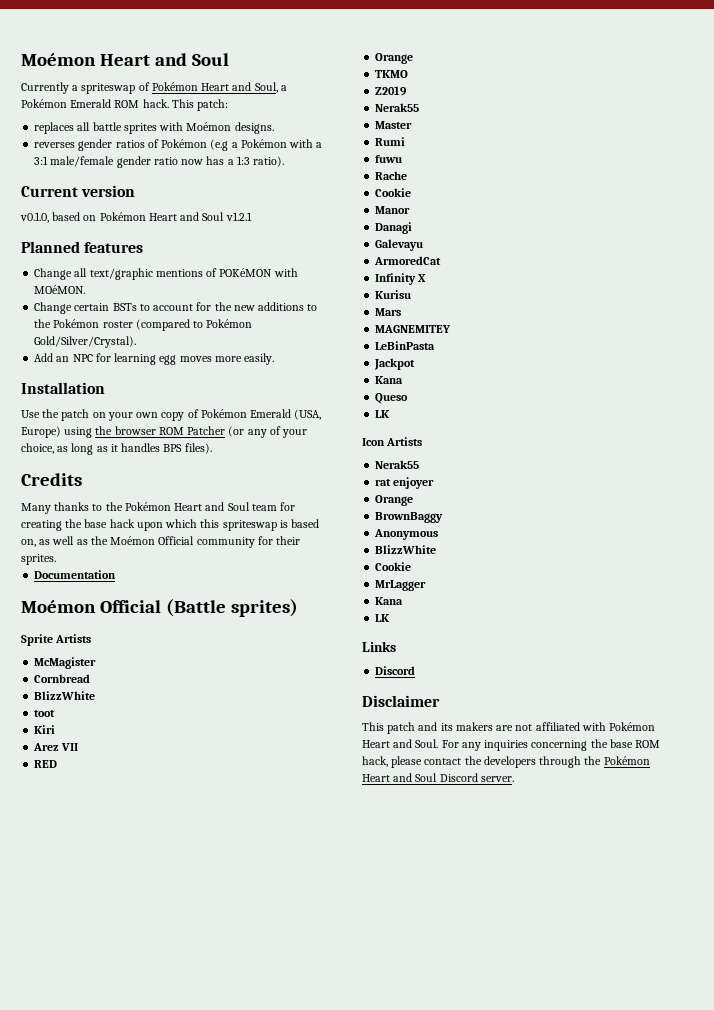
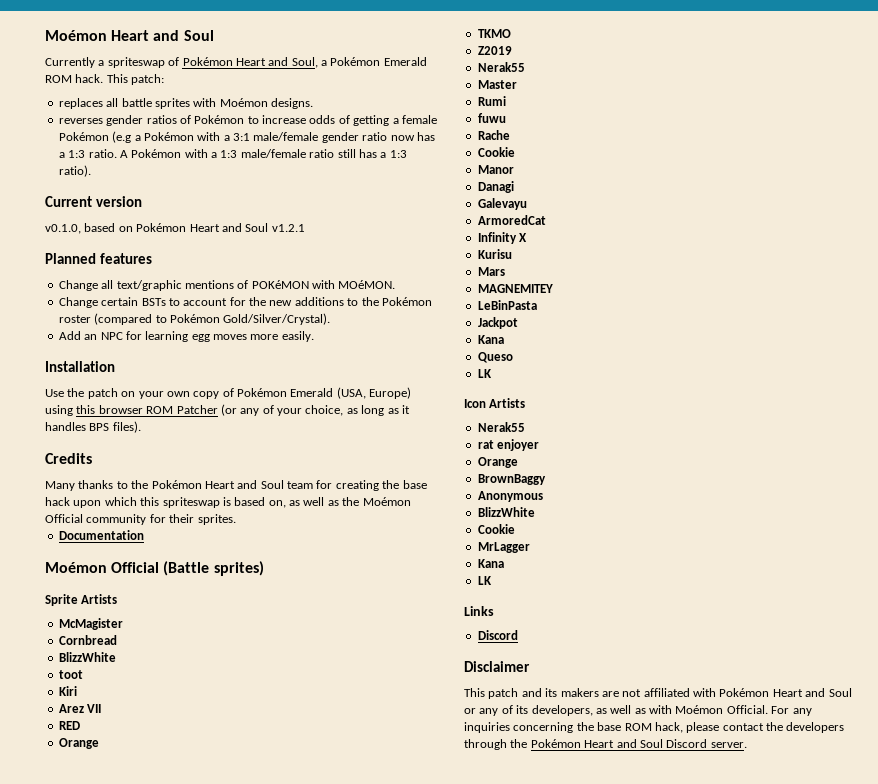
- reverses gender ratios of Pokémon (e.g a Pokémon with a 3:1 male/female gender ratio now has a 1:3 ratio).
+ reverses gender ratios of Pokémon to increase odds of getting a female Pokémon (e.g a Pokémon with a 3:1 male/female gender ratio now has a 1:3 ratio. A Pokémon with a 1:3 male/female ratio still has a 1:3 ratio).
- Use the patch on your own copy of Pokémon Emerald (USA, Europe) using the browser ROM Patcher (or any of your choice, as long as it handles BPS files).
+ Use the patch on your own copy of Pokémon Emerald (USA, Europe) using this browser ROM Patcher (or any of your choice, as long as it handles BPS files).
- This patch and its makers are not affiliated with Pokémon Heart and Soul.
+ This patch and its makers are not affiliated with Pokémon Heart and Soul or any of its developers, as well as with Moémon Official.

